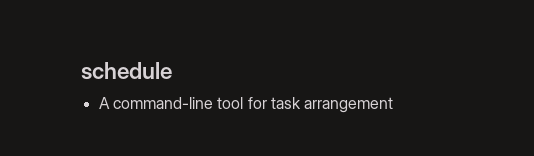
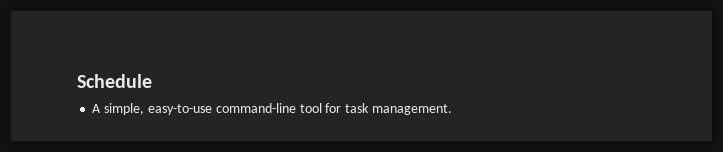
- schedule
+ Schedule
- A command-line tool for task arrangement
+ A simple, easy-to-use command-line tool for task management.

